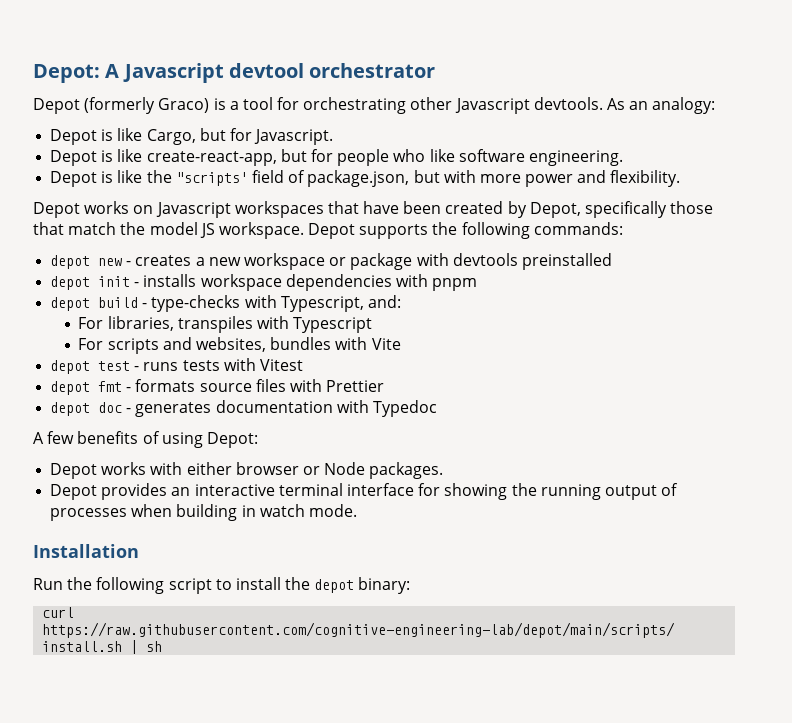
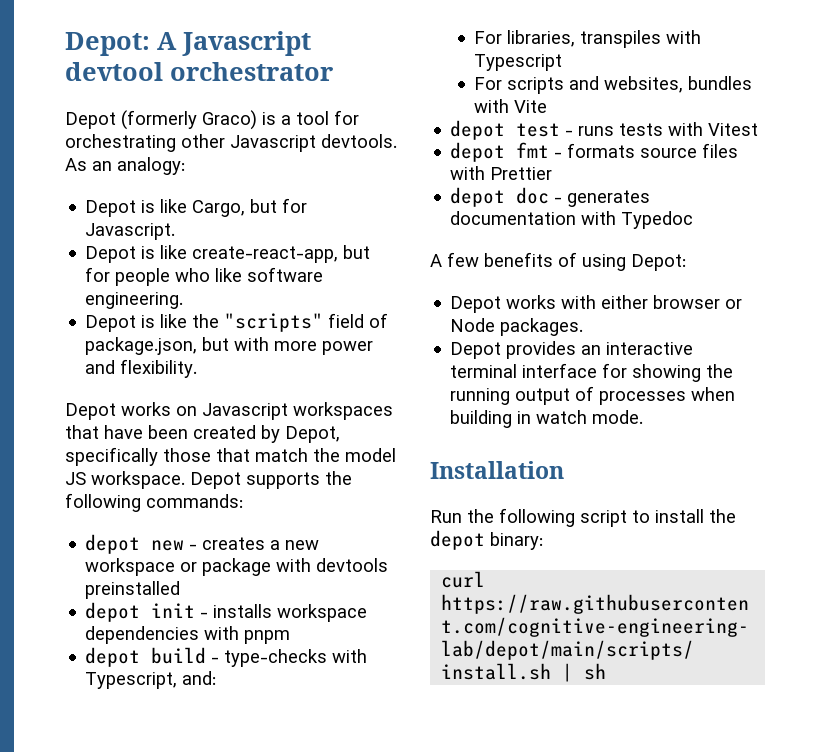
- Depot is like the "scripts' field of package.json, but with more power and flexibility.
+ Depot is like the "scripts" field of package.json, but with more power and flexibility.

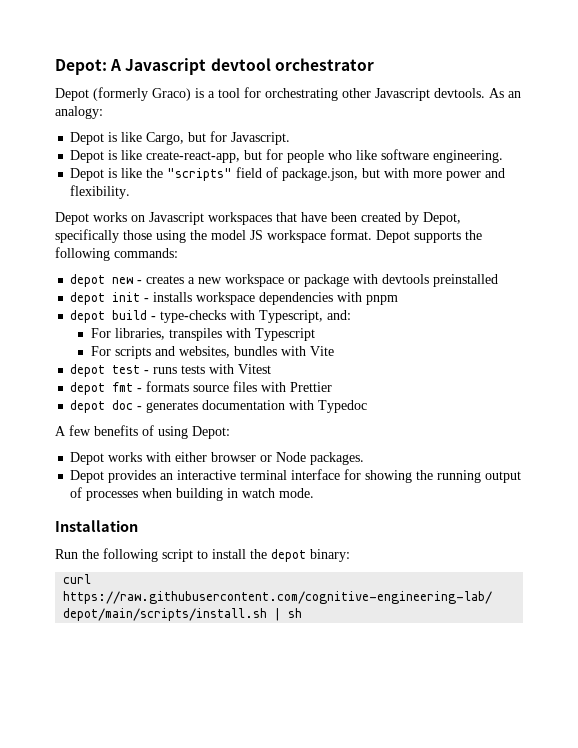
- Depot works on Javascript workspaces that have been created by Depot, specifically those that match the model JS workspace.
+ Depot works on Javascript workspaces that have been created by Depot, specifically those using the model JS workspace format.

